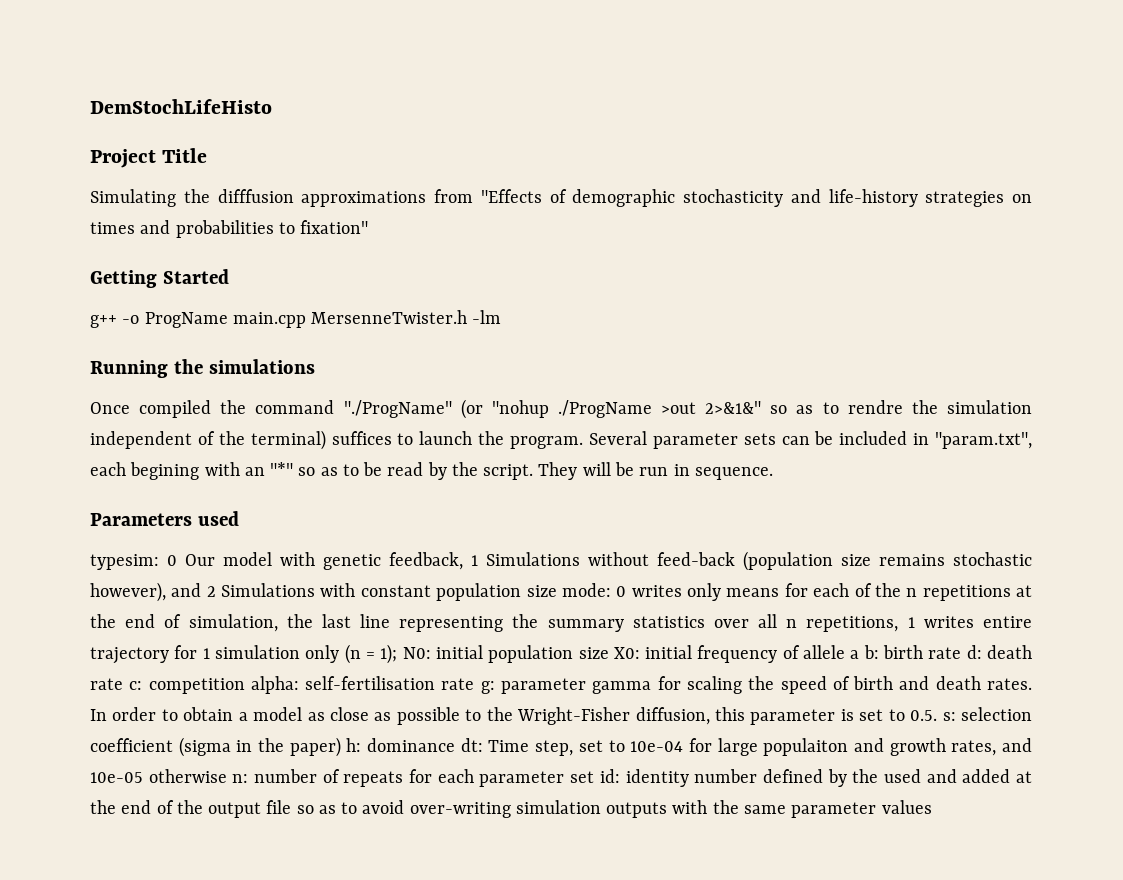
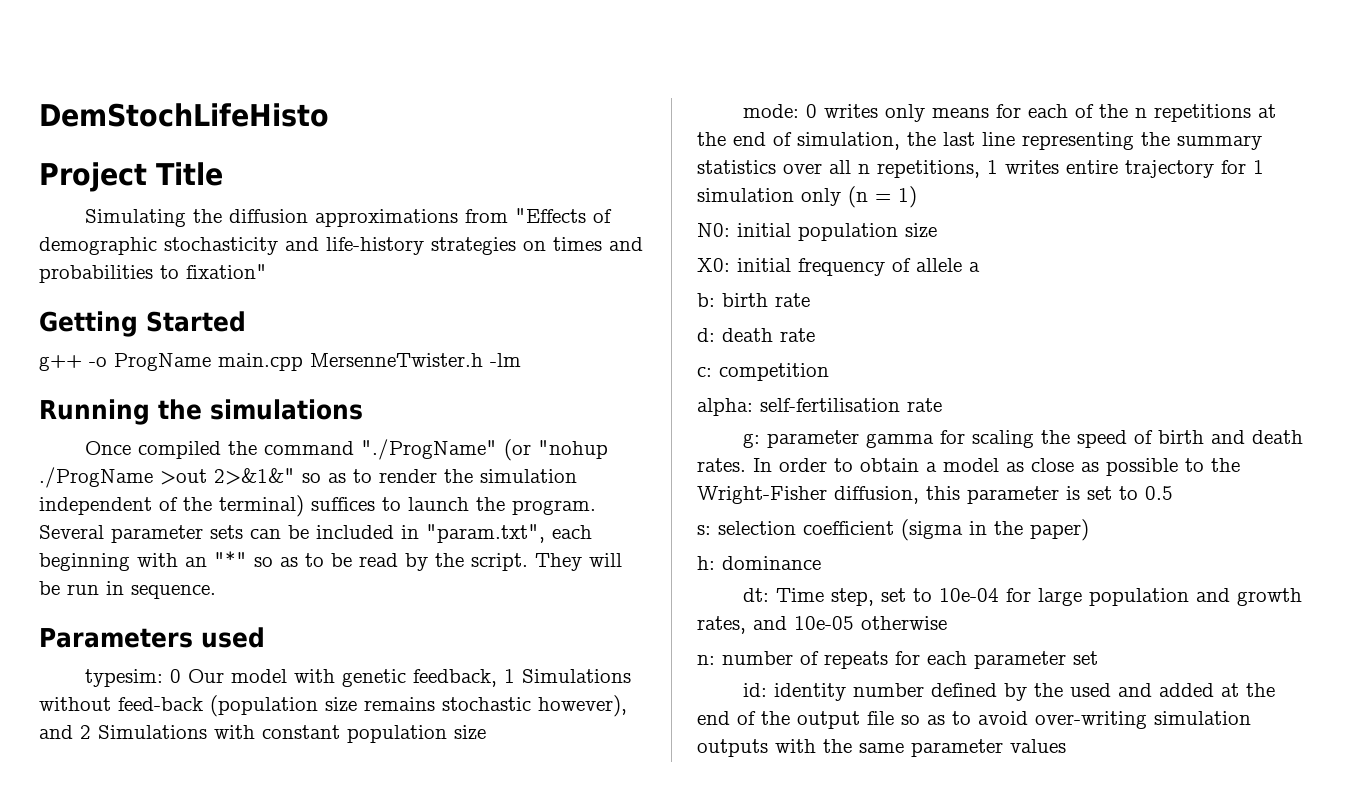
- Simulating the difffusion approximations from "Effects of demographic stochasticity and life-history strategies on times and probabilities to fixation"
+ Simulating the diffusion approximations from "Effects of demographic stochasticity and life-history strategies on times and probabilities to fixation"
- Once compiled the command "./ProgName" (or "nohup ./ProgName >out 2>&1&" so as to rendre the simulation independent of the terminal) suffices to launch the program.
+ Once compiled the command "./ProgName" (or "nohup ./ProgName >out 2>&1&" so as to render the simulation independent of the terminal) suffices to launch the program.
- Several parameter sets can be included in "param.txt", each begining with an "*" so as to be read by the script.
+ Several parameter sets can be included in "param.txt", each beginning with an "*" so as to be read by the script.
- 0 Our model with genetic feedback, 1 Simulations without feed-back (population size remains stochastic however), and 2 Simulations with constant population size mode:
+ 0 Our model with genetic feedback, 1 Simulations without feed-back (population size remains stochastic however), and 2 Simulations with constant population size
+ mode:
- 0 writes only means for each of the n repetitions at the end of simulation, the last line representing the summary statistics over all n repetitions, 1 writes entire trajectory for 1 simulation only (n = 1); N0:
+ 0 writes only means for each of the n repetitions at the end of simulation, the last line representing the summary statistics over all n repetitions, 1 writes entire trajectory for 1 simulation only (n = 1)
+ N0:
- initial population size X0:
+ initial population size
+ X0:
- initial frequency of allele a b:
+ initial frequency of allele a
+ b:
- birth rate d:
+ birth rate
+ d:
- death rate c:
+ death rate
+ c:
- competition alpha:
+ competition
+ alpha:
- self-fertilisation rate g:
+ self-fertilisation rate
+ g:
- In order to obtain a model as close as possible to the Wright-Fisher diffusion, this parameter is set to 0.5. s:
+ In order to obtain a model as close as possible to the Wright-Fisher diffusion, this parameter is set to 0.5
+ s:
- selection coefficient (sigma in the paper) h:
+ selection coefficient (sigma in the paper)
+ h:
- dominance dt:
+ dominance
+ dt:
- Time step, set to 10e-04 for large populaiton and growth rates, and 10e-05 otherwise n:
+ Time step, set to 10e-04 for large population and growth rates, and 10e-05 otherwise
+ n:
- number of repeats for each parameter set id:
+ number of repeats for each parameter set
+ id:

